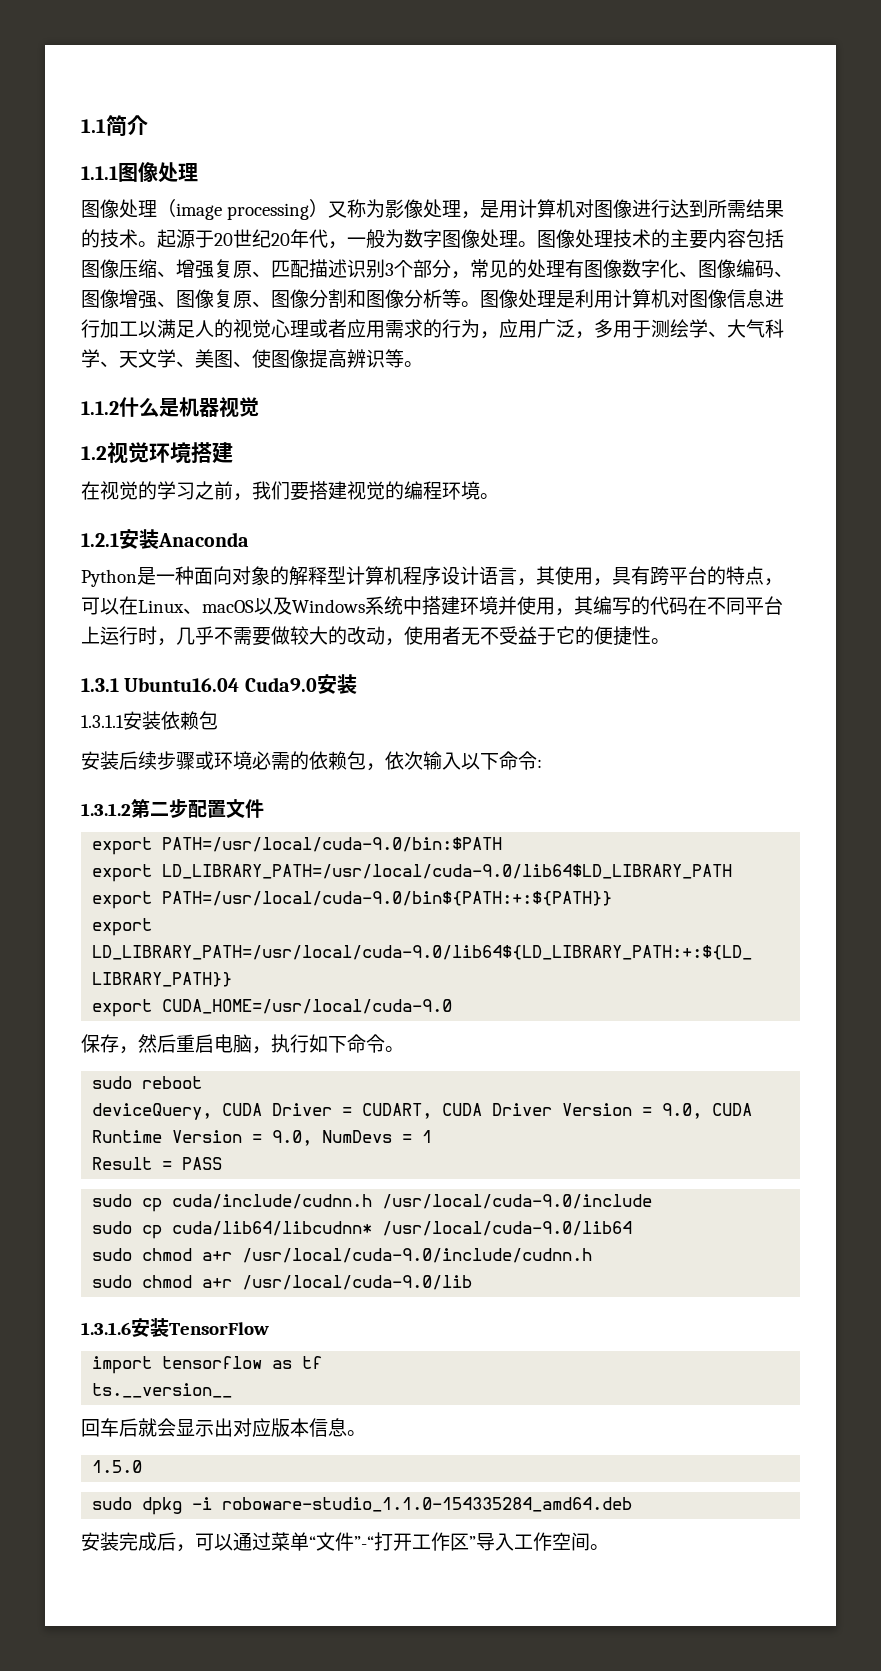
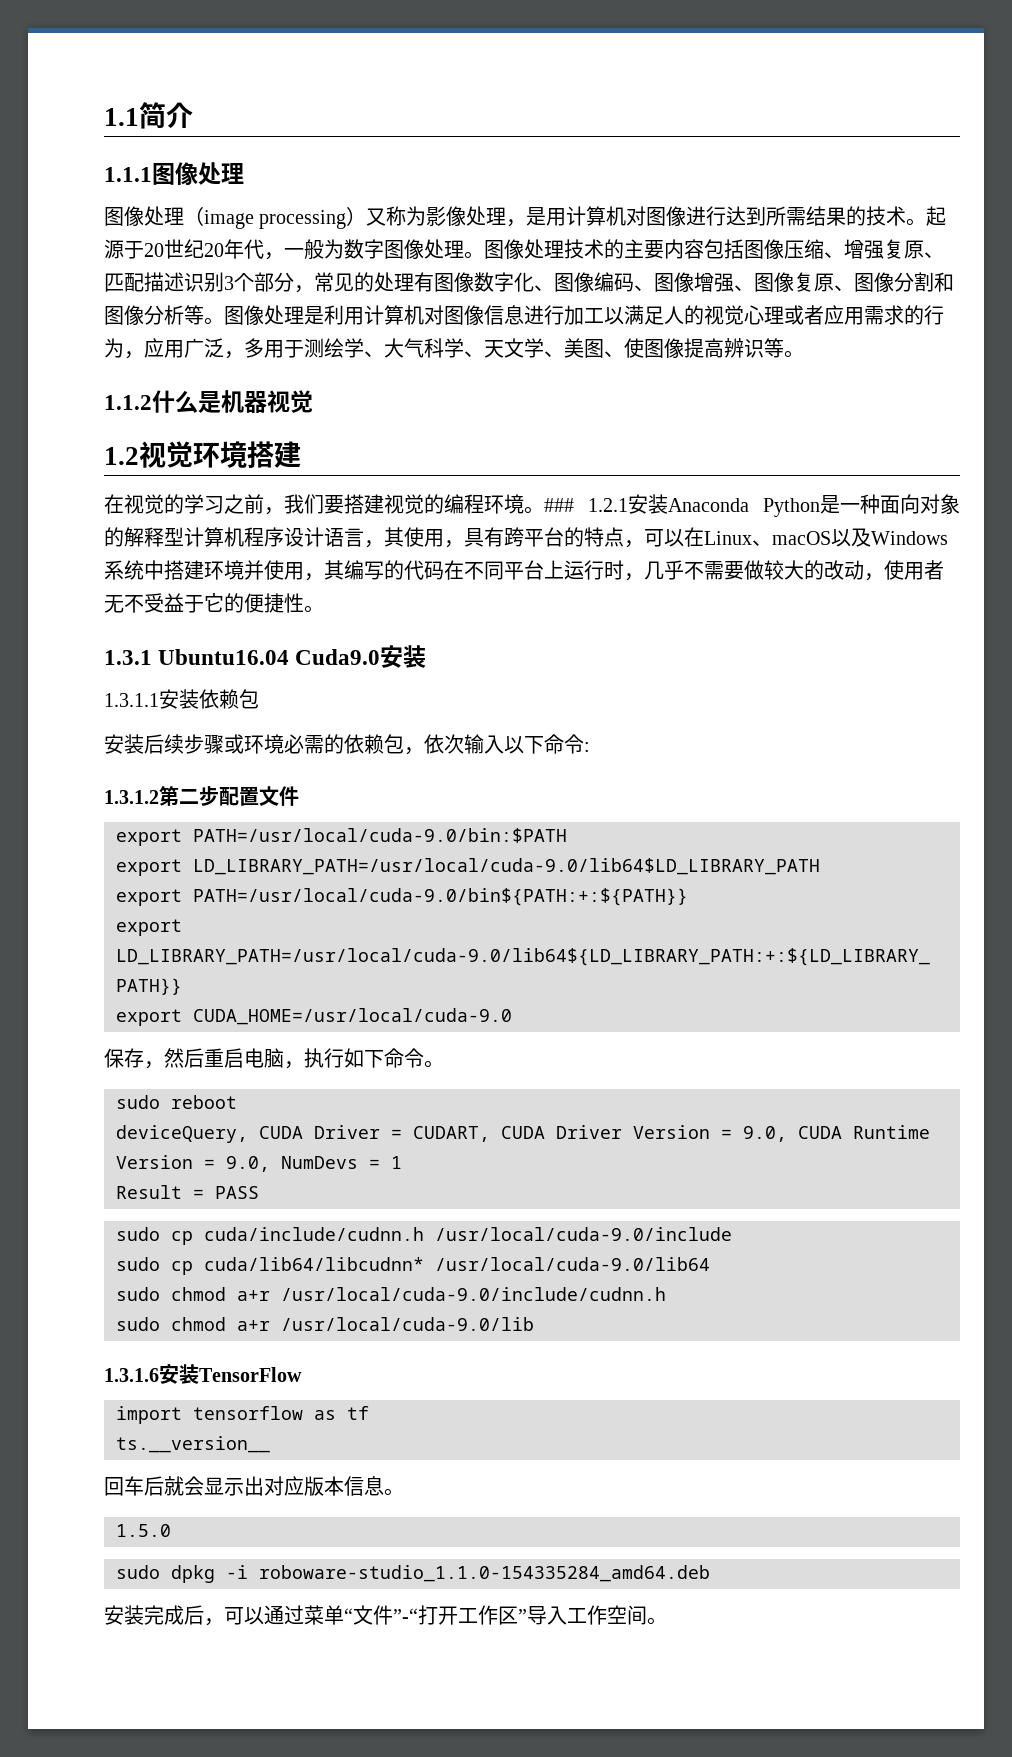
- 在视觉的学习之前，我们要搭建视觉的编程环境。
- 1.2.1安装Anaconda
- Python是一种面向对象的解释型计算机程序设计语言，其使用，具有跨平台的特点，可以在Linux、macOS以及Windows系统中搭建环境并使用，其编写的代码在不同平台上运行时，几乎不需要做较大的改动，使用者无不受益于它的便捷性。
+ 在视觉的学习之前，我们要搭建视觉的编程环境。### 1.2.1安装Anaconda Python是一种面向对象的解释型计算机程序设计语言，其使用，具有跨平台的特点，可以在Linux、macOS以及Windows系统中搭建环境并使用，其编写的代码在不同平台上运行时，几乎不需要做较大的改动，使用者无不受益于它的便捷性。

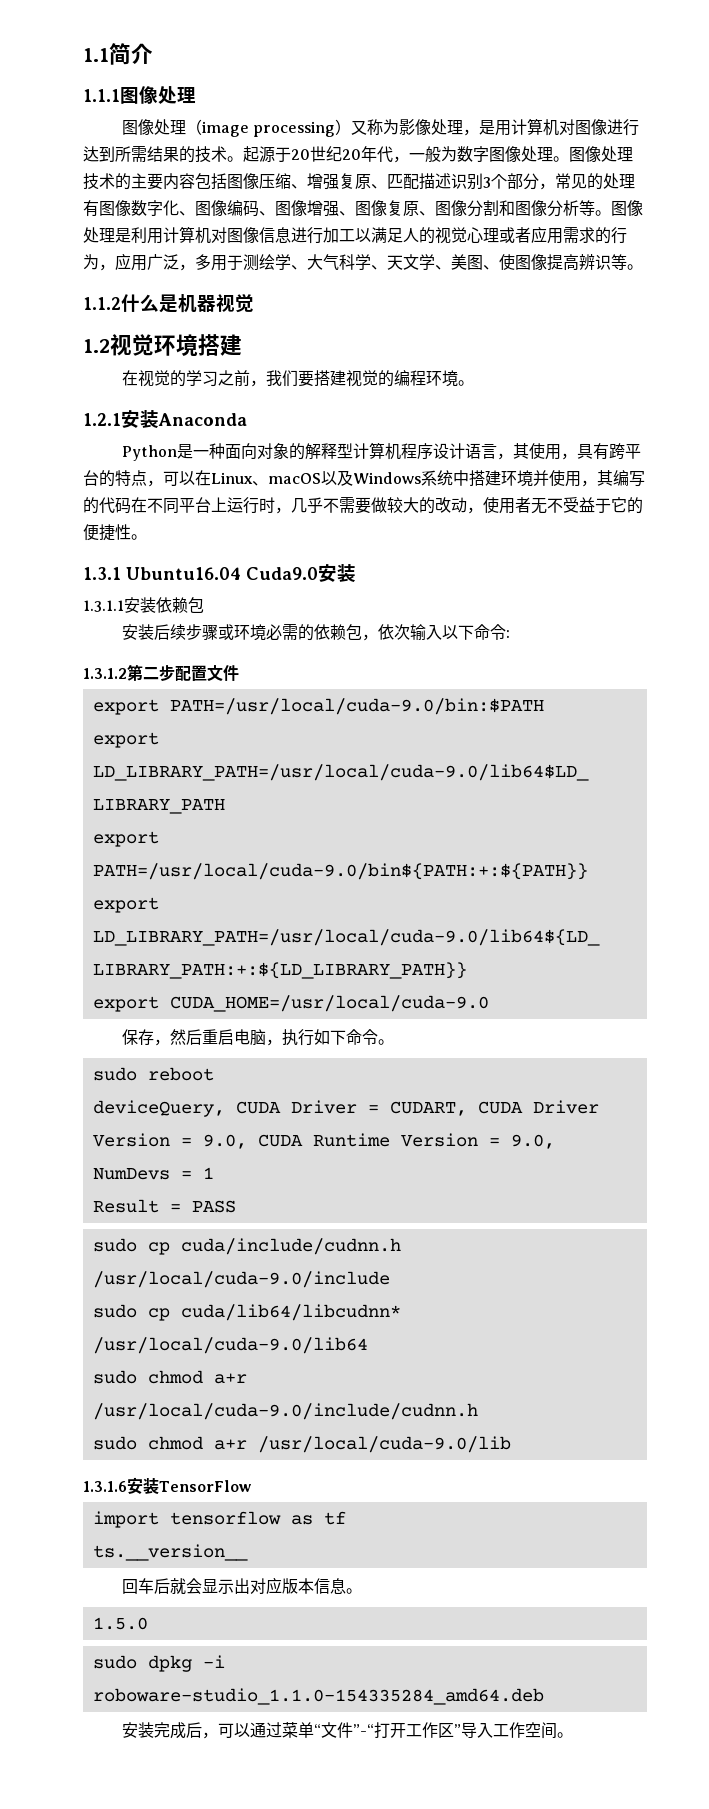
- 在视觉的学习之前，我们要搭建视觉的编程环境。### 1.2.1安装Anaconda Python是一种面向对象的解释型计算机程序设计语言，其使用，具有跨平台的特点，可以在Linux、macOS以及Windows系统中搭建环境并使用，其编写的代码在不同平台上运行时，几乎不需要做较大的改动，使用者无不受益于它的便捷性。
+ 在视觉的学习之前，我们要搭建视觉的编程环境。
+ 1.2.1安装Anaconda
+ Python是一种面向对象的解释型计算机程序设计语言，其使用，具有跨平台的特点，可以在Linux、macOS以及Windows系统中搭建环境并使用，其编写的代码在不同平台上运行时，几乎不需要做较大的改动，使用者无不受益于它的便捷性。

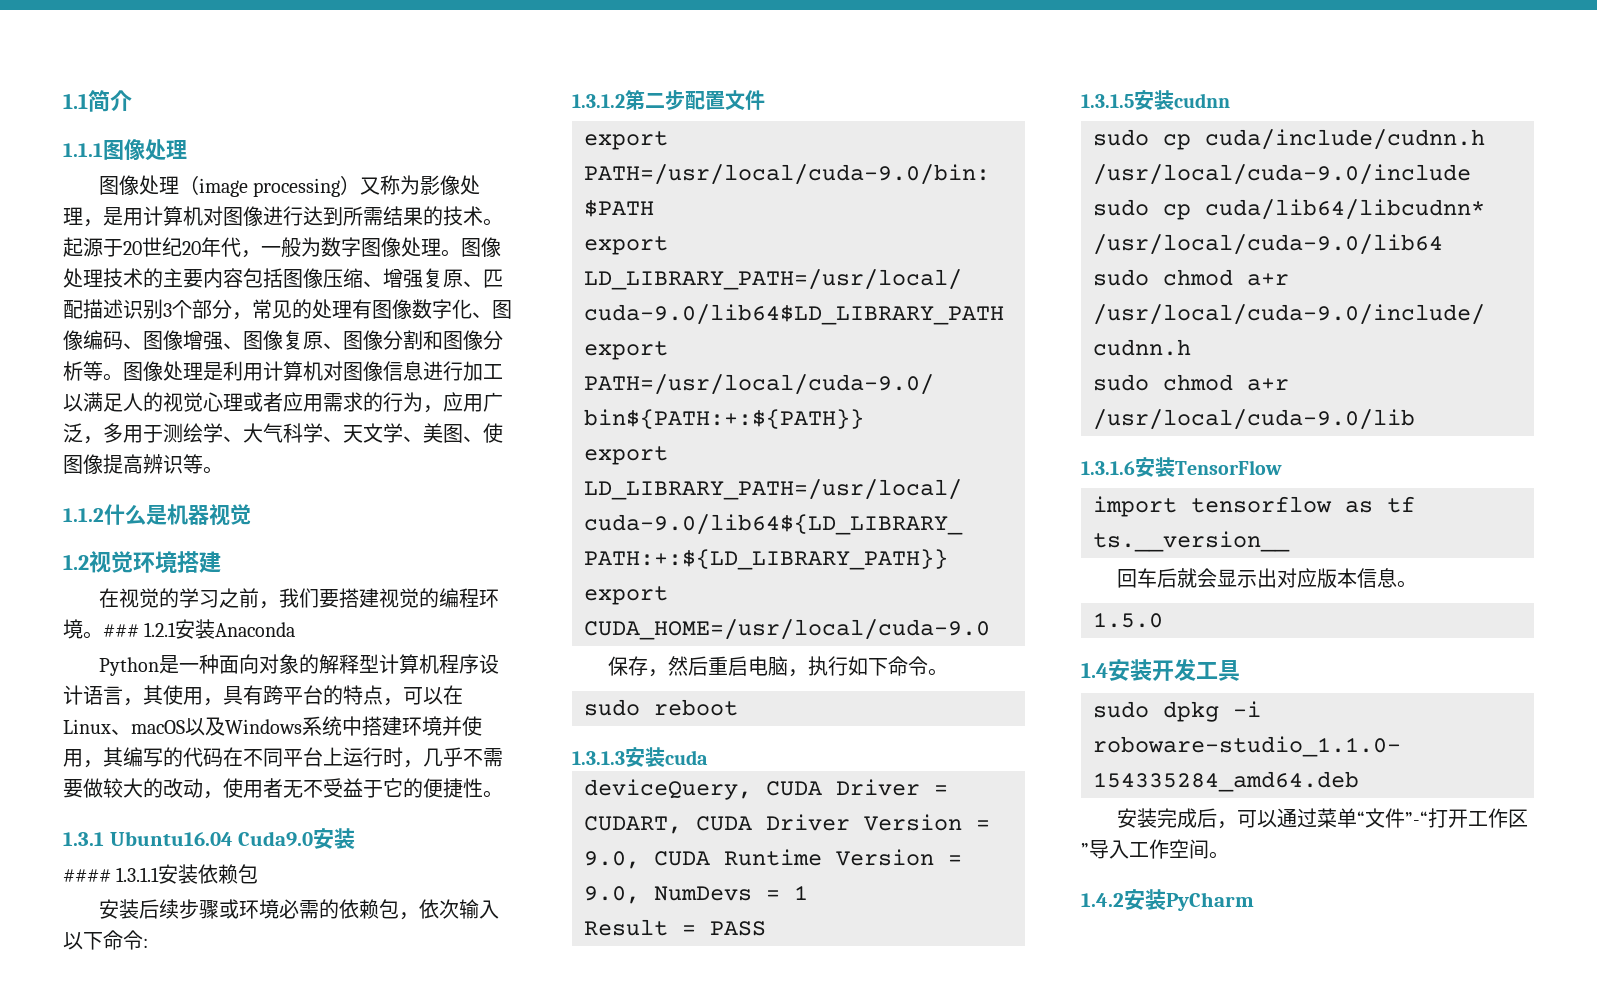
- 在视觉的学习之前，我们要搭建视觉的编程环境。
- 1.2.1安装Anaconda
+ 在视觉的学习之前，我们要搭建视觉的编程环境。### 1.2.1安装Anaconda
- 1.3.1.1安装依赖包
+ #### 1.3.1.1安装依赖包
+ 1.3.1.3安装cuda
+ 1.3.1.5安装cudnn
+ 1.4安装开发工具
+ 1.4.2安装PyCharm

